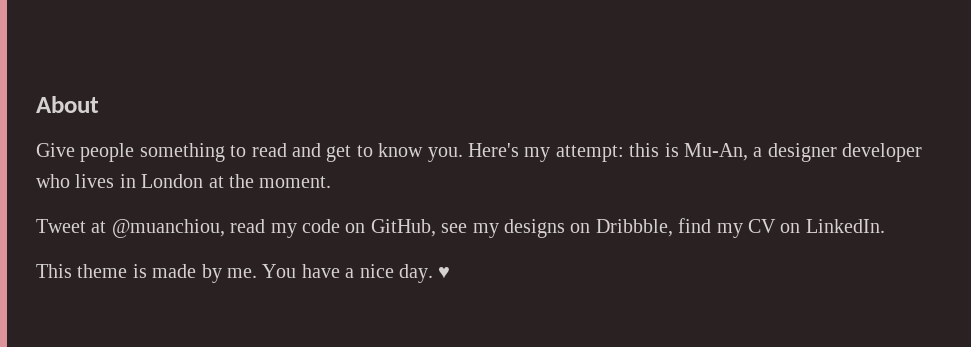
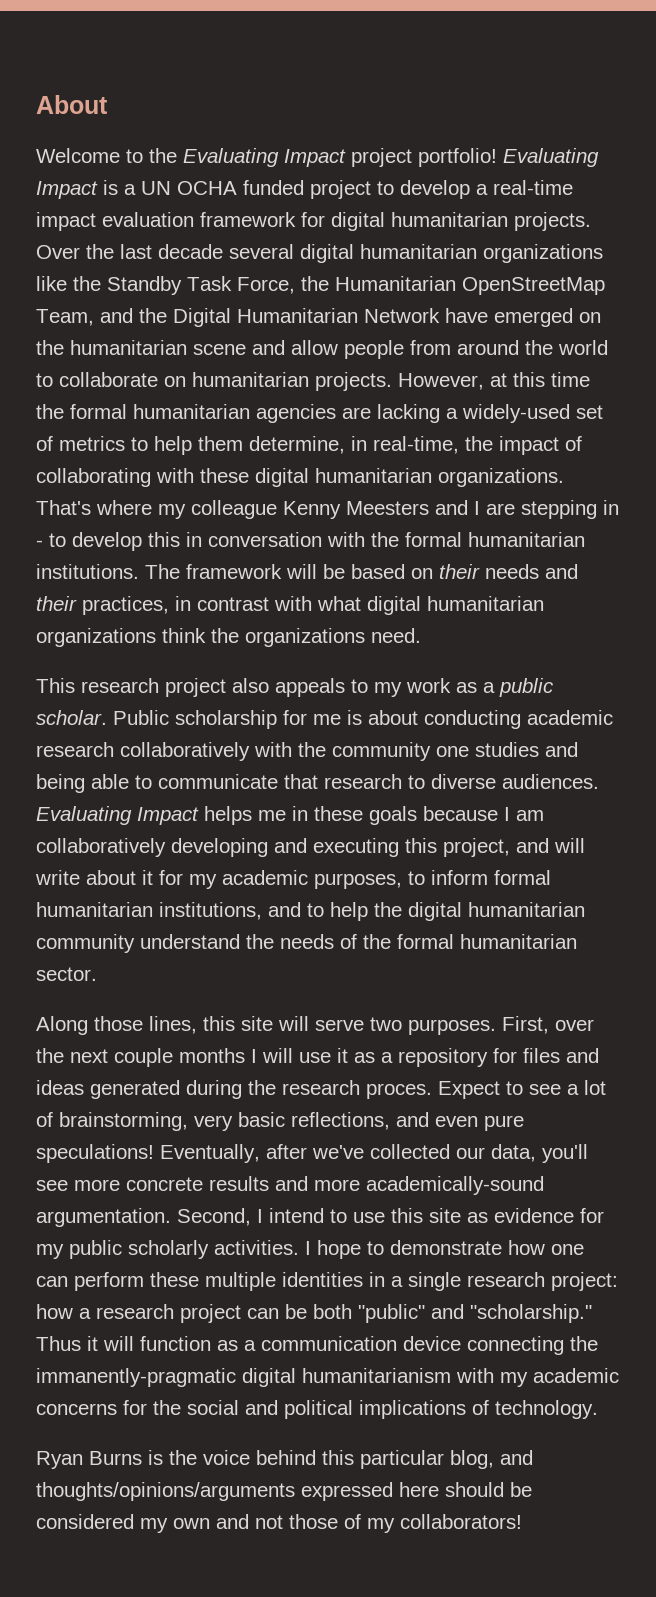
- Give people something to read and get to know you. Here's my attempt: this is Mu-An, a designer developer who lives in London at the moment.
- Tweet at @muanchiou, read my code on GitHub, see my designs on Dribbble, find my CV on LinkedIn.
- This theme is made by me. You have a nice day. ♥
+ Welcome to the Evaluating Impact project portfolio! Evaluating Impact is a UN OCHA funded project to develop a real-time impact evaluation framework for digital humanitarian projects. Over the last decade several digital humanitarian organizations like the Standby Task Force, the Humanitarian OpenStreetMap Team, and the Digital Humanitarian Network have emerged on the humanitarian scene and allow people from around the world to collaborate on humanitarian projects. However, at this time the formal humanitarian agencies are lacking a widely-used set of metrics to help them determine, in real-time, the impact of collaborating with these digital humanitarian organizations. That's where my colleague Kenny Meesters and I are stepping in - to develop this in conversation with the formal humanitarian institutions. The framework will be based on their needs and their practices, in contrast with what digital humanitarian organizations think the organizations need.
+ This research project also appeals to my work as a public scholar. Public scholarship for me is about conducting academic research collaboratively with the community one studies and being able to communicate that research to diverse audiences. Evaluating Impact helps me in these goals because I am collaboratively developing and executing this project, and will write about it for my academic purposes, to inform formal humanitarian institutions, and to help the digital humanitarian community understand the needs of the formal humanitarian sector.
+ Along those lines, this site will serve two purposes. First, over the next couple months I will use it as a repository for files and ideas generated during the research proces. Expect to see a lot of brainstorming, very basic reflections, and even pure speculations! Eventually, after we've collected our data, you'll see more concrete results and more academically-sound argumentation. Second, I intend to use this site as evidence for my public scholarly activities. I hope to demonstrate how one can perform these multiple identities in a single research project: how a research project can be both "public" and "scholarship." Thus it will function as a communication device connecting the immanently-pragmatic digital humanitarianism with my academic concerns for the social and political implications of technology.
+ Ryan Burns is the voice behind this particular blog, and thoughts/opinions/arguments expressed here should be considered my own and not those of my collaborators!

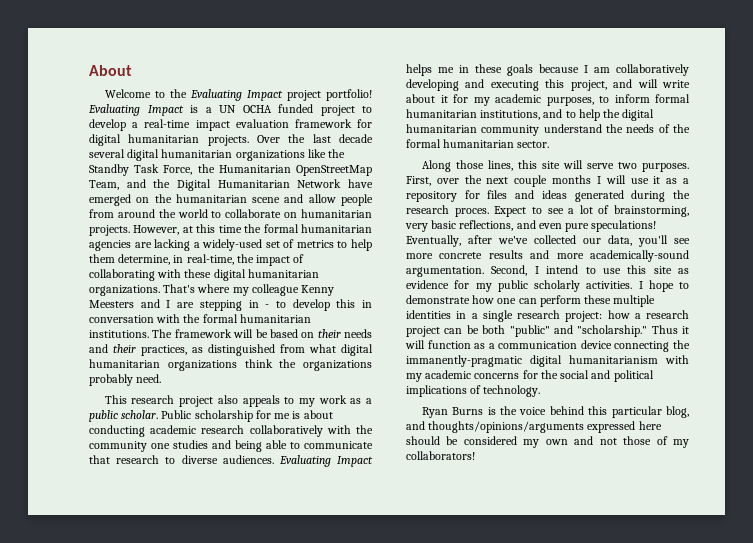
- The framework will be based on their needs and their practices, in contrast with what digital humanitarian organizations think the organizations need.
+ The framework will be based on their needs and their practices, as distinguished from what digital humanitarian organizations think the organizations probably need.

